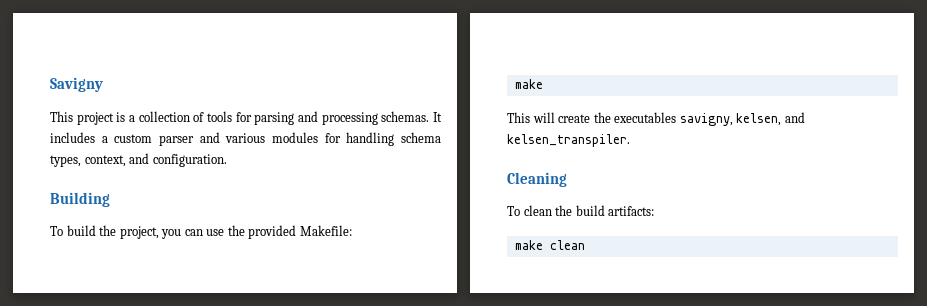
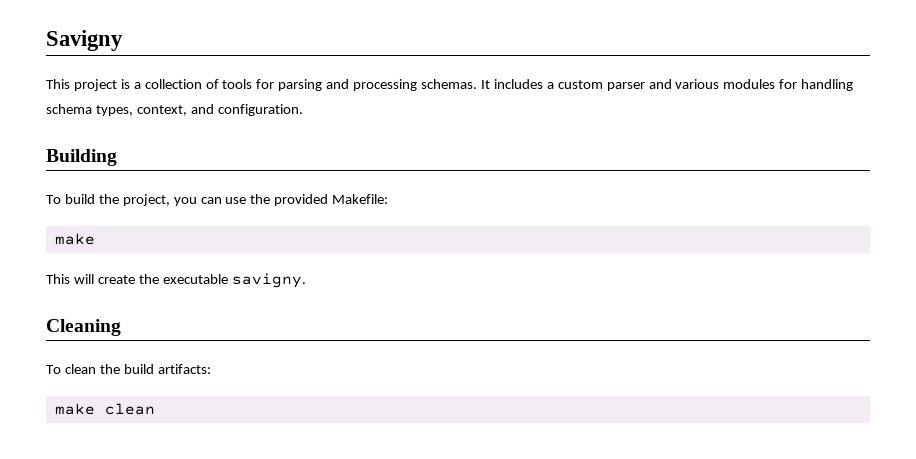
- This will create the executables savigny, kelsen, and kelsen_transpiler.
+ This will create the executable savigny.

